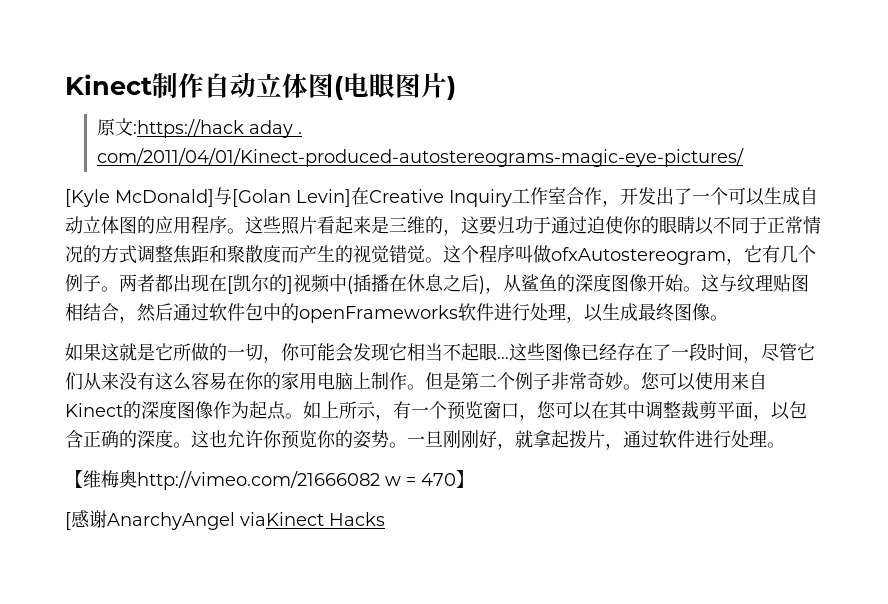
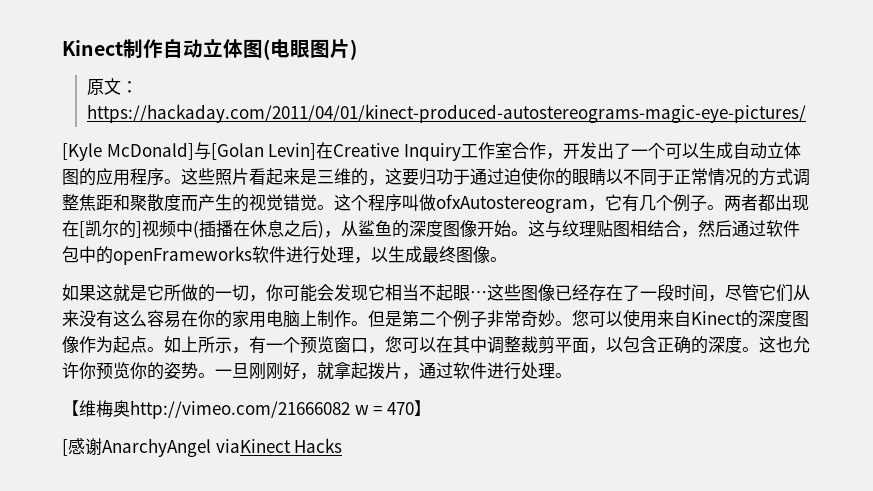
- 原文:https://hack aday . com/2011/04/01/Kinect-produced-autostereograms-magic-eye-pictures/
+ 原文：https://hackaday.com/2011/04/01/kinect-produced-autostereograms-magic-eye-pictures/

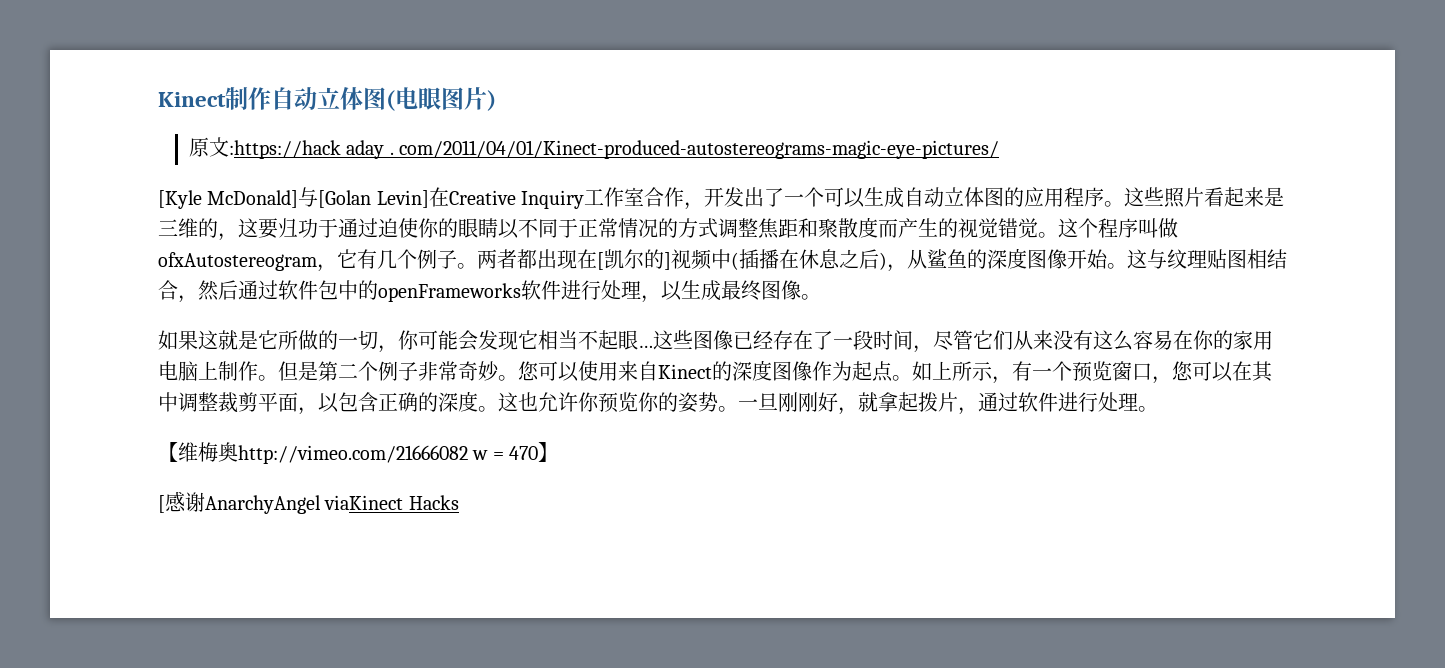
- 原文：https://hackaday.com/2011/04/01/kinect-produced-autostereograms-magic-eye-pictures/
+ 原文:https://hack aday . com/2011/04/01/Kinect-produced-autostereograms-magic-eye-pictures/

